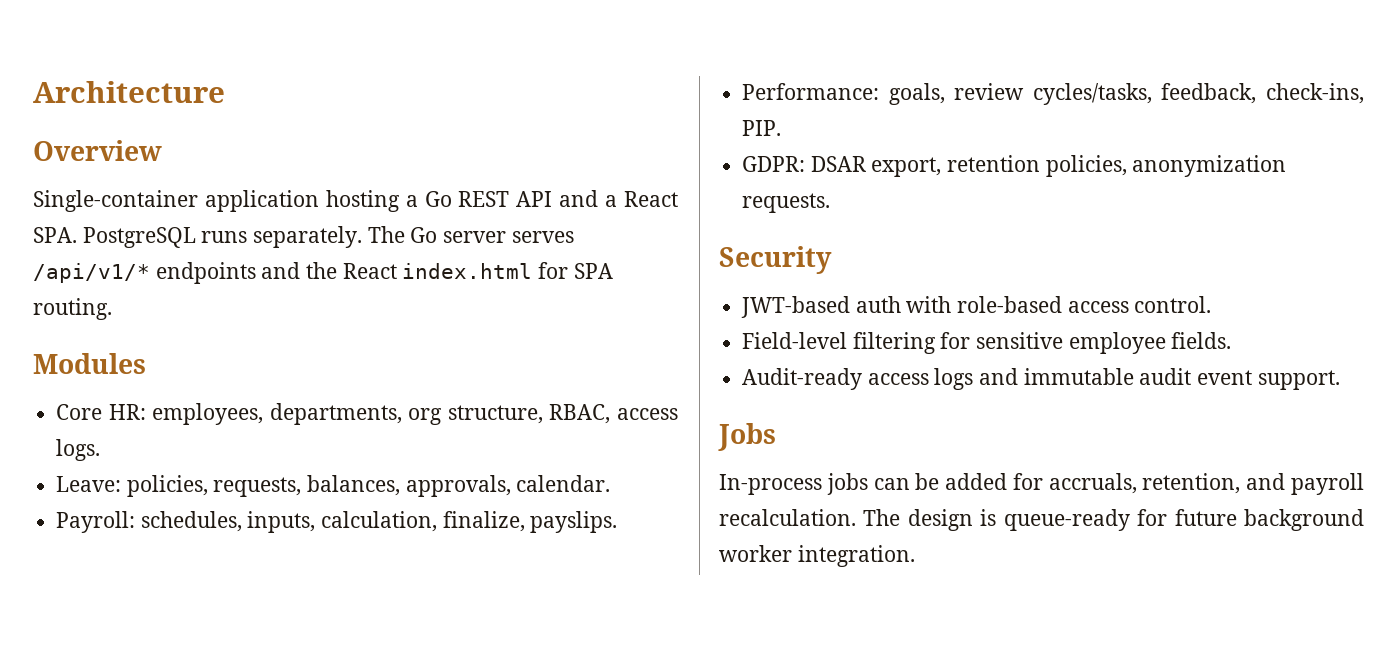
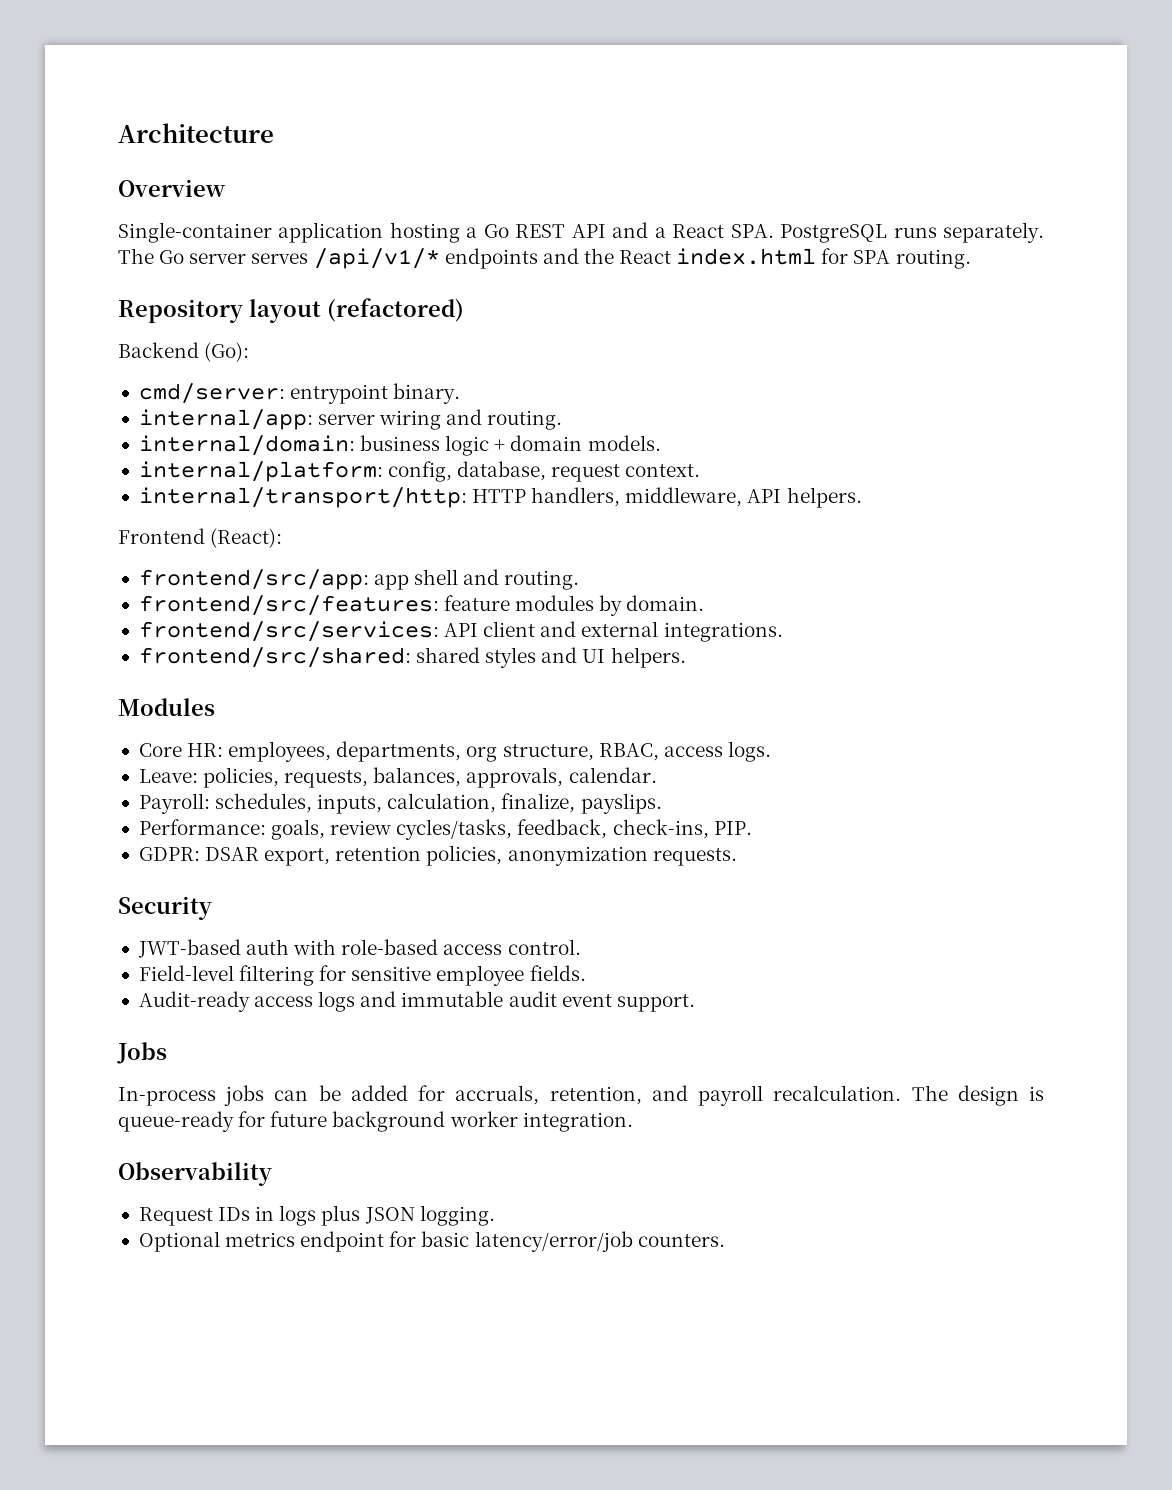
+ Repository layout (refactored)
+ Backend (Go):
+ cmd/server: entrypoint binary.
+ internal/app: server wiring and routing.
+ internal/domain: business logic + domain models.
+ internal/platform: config, database, request context.
+ internal/transport/http: HTTP handlers, middleware, API helpers.
+ Frontend (React):
+ frontend/src/app: app shell and routing.
+ frontend/src/features: feature modules by domain.
+ frontend/src/services: API client and external integrations.
+ frontend/src/shared: shared styles and UI helpers.
+ Observability
+ Request IDs in logs plus JSON logging.
+ Optional metrics endpoint for basic latency/error/job counters.

